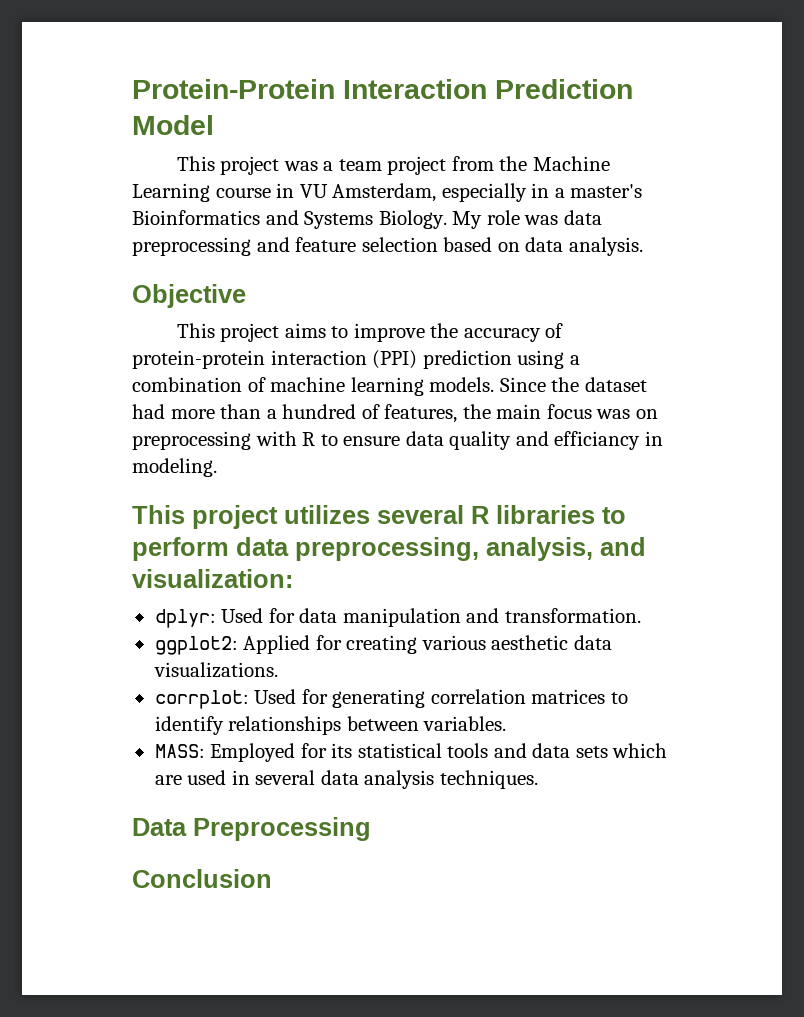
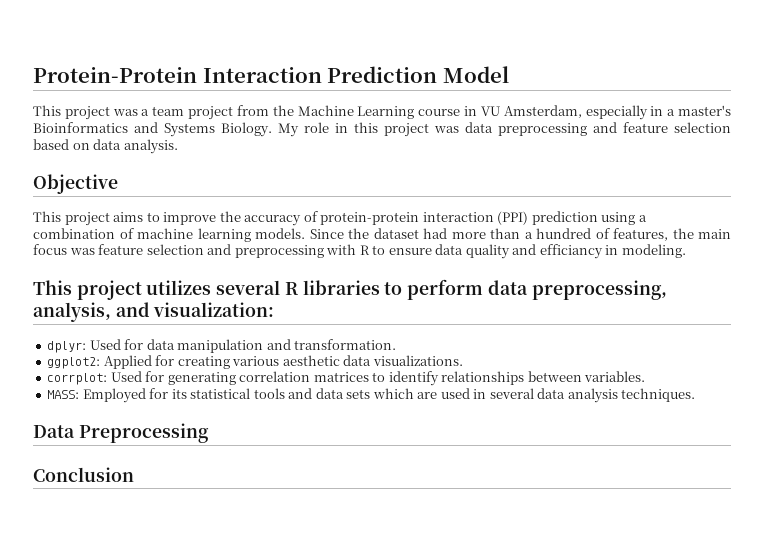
- My role was data preprocessing and feature selection based on data analysis.
+ My role in this project was data preprocessing and feature selection based on data analysis.
- Since the dataset had more than a hundred of features, the main focus was on preprocessing with R to ensure data quality and efficiancy in modeling.
+ Since the dataset had more than a hundred of features, the main focus was feature selection and preprocessing with R to ensure data quality and efficiancy in modeling.

